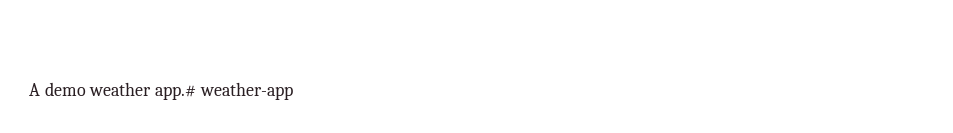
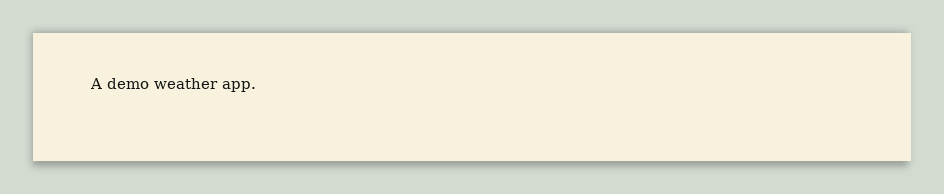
- A demo weather app.# weather-app
+ A demo weather app.

